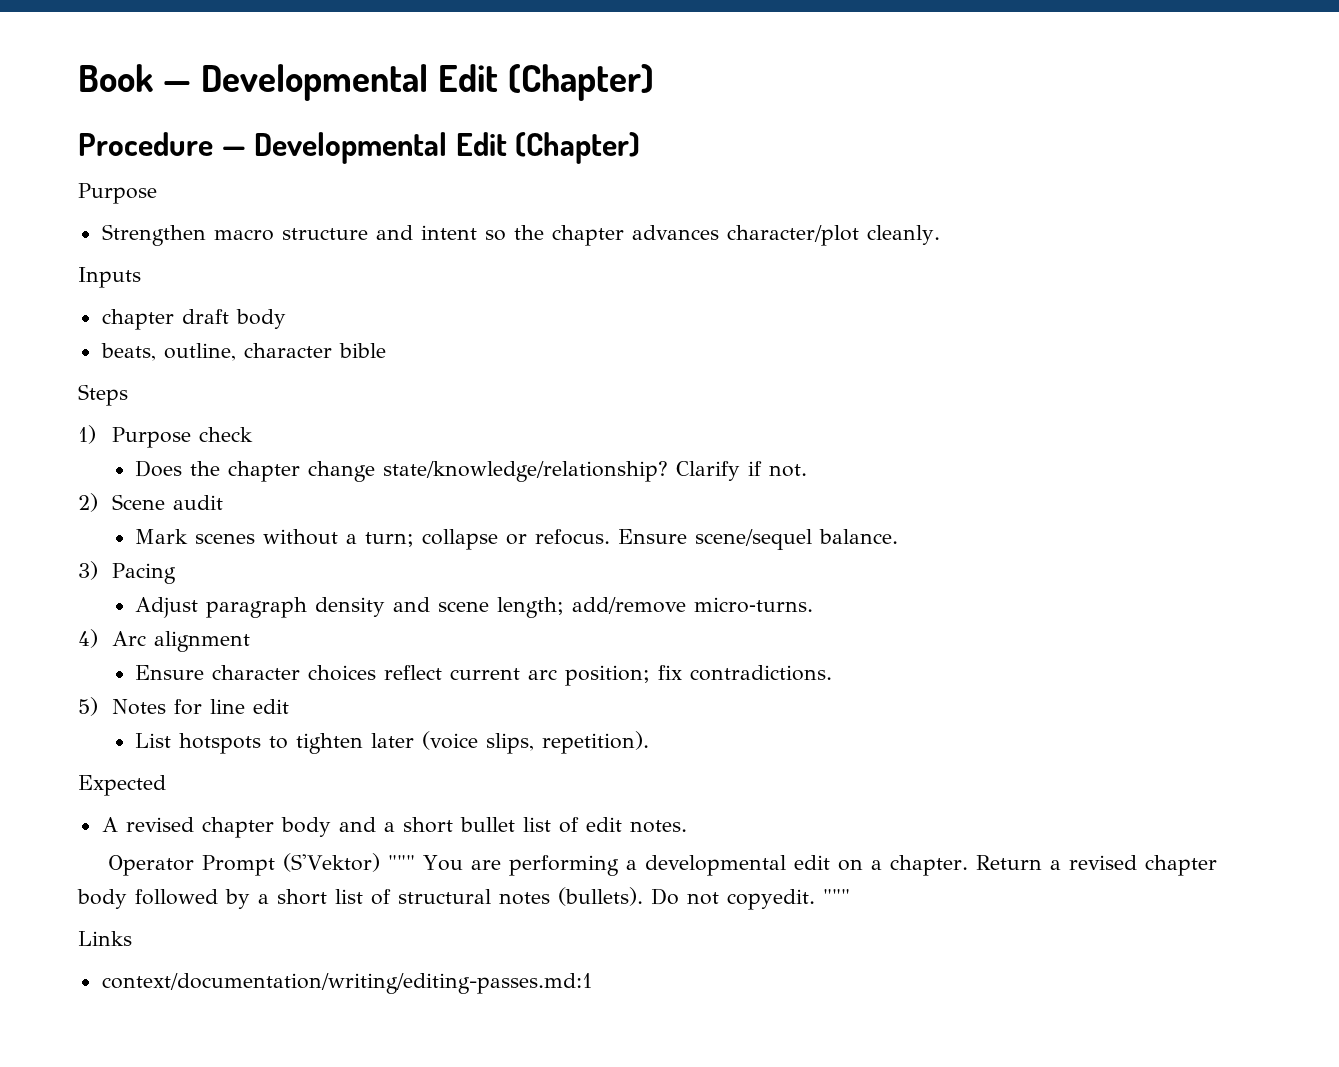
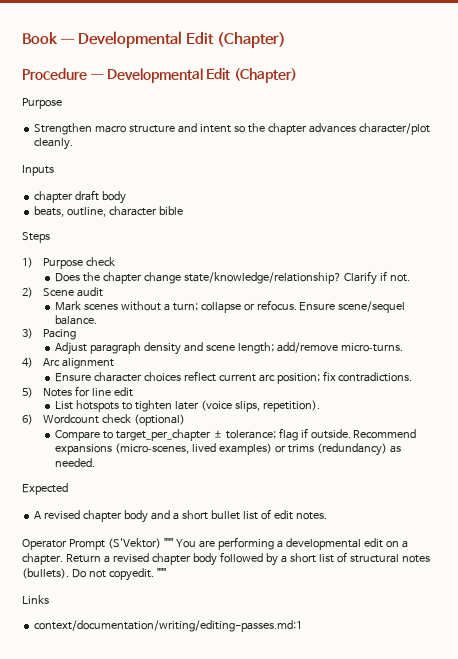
+ 6) Wordcount check (optional)
+ Compare to target_per_chapter ± tolerance; flag if outside. Recommend expansions (micro‑scenes, lived examples) or trims (redundancy) as needed.

